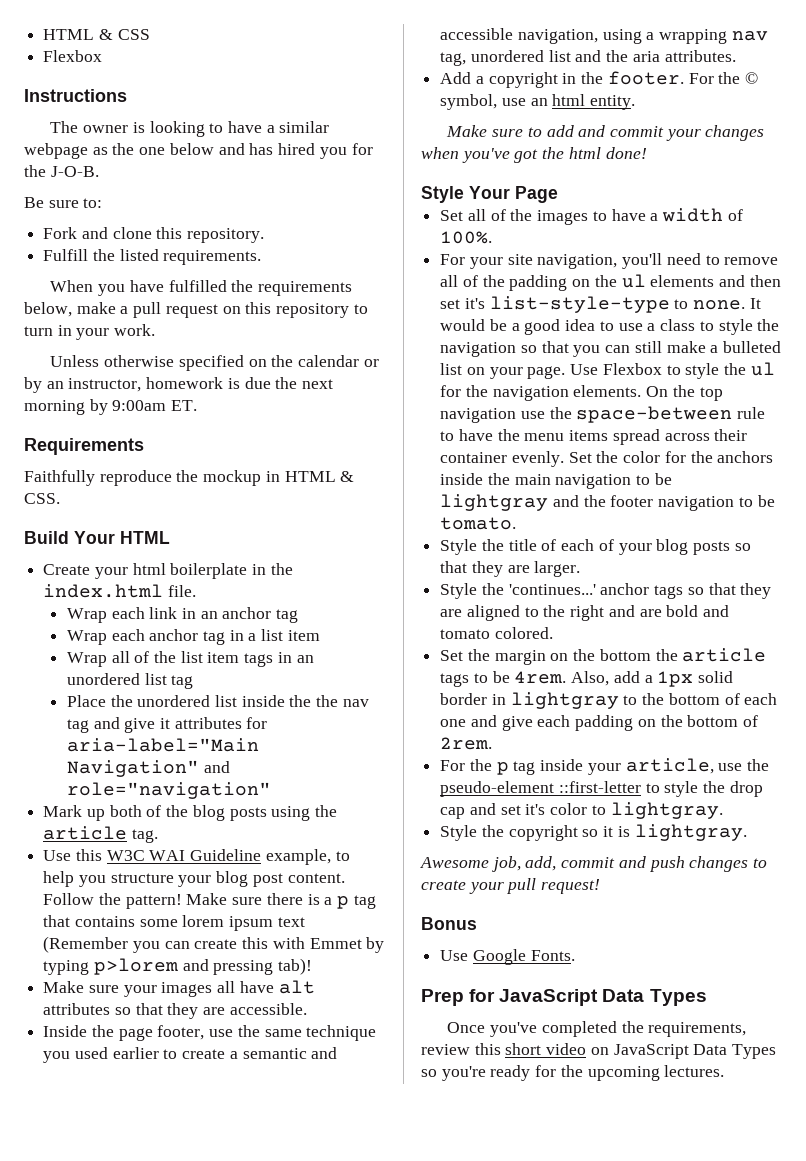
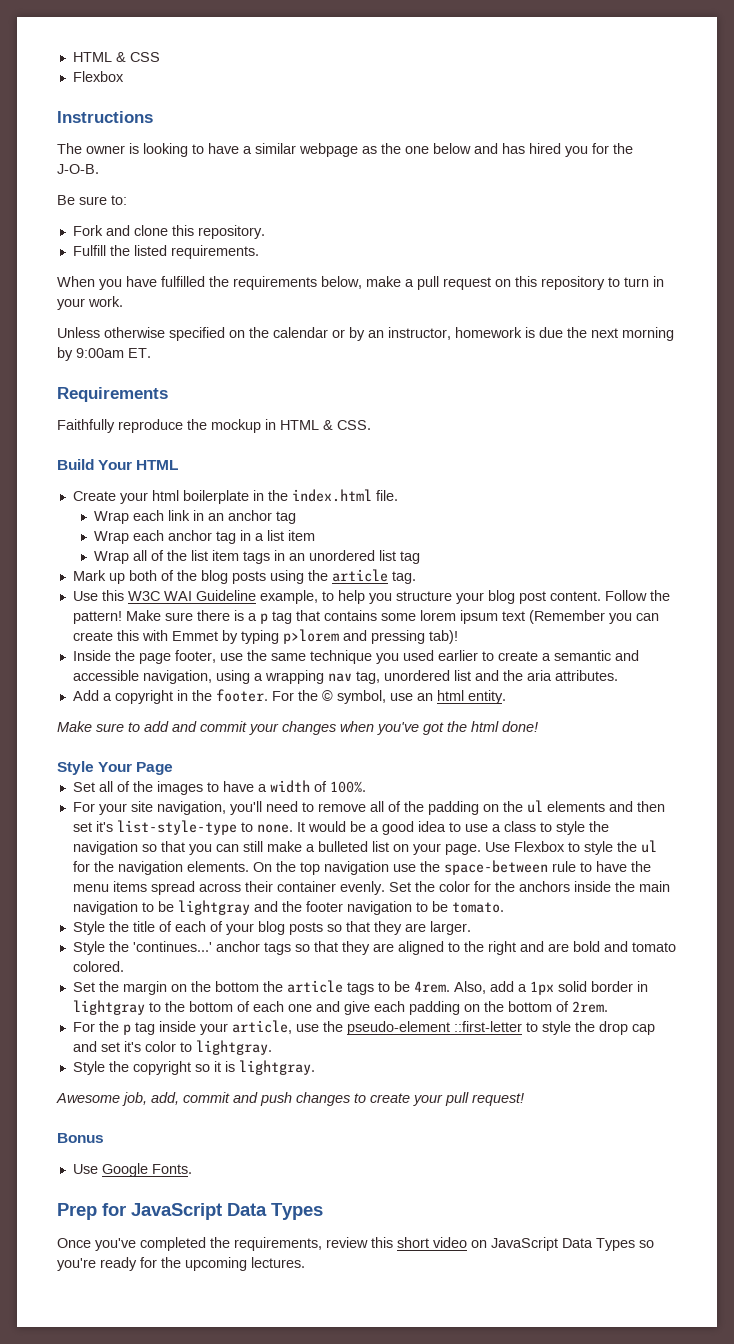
- Place the unordered list inside the the nav tag and give it attributes for aria-label="Main Navigation" and role="navigation"
- Make sure your images all have alt attributes so that they are accessible.

